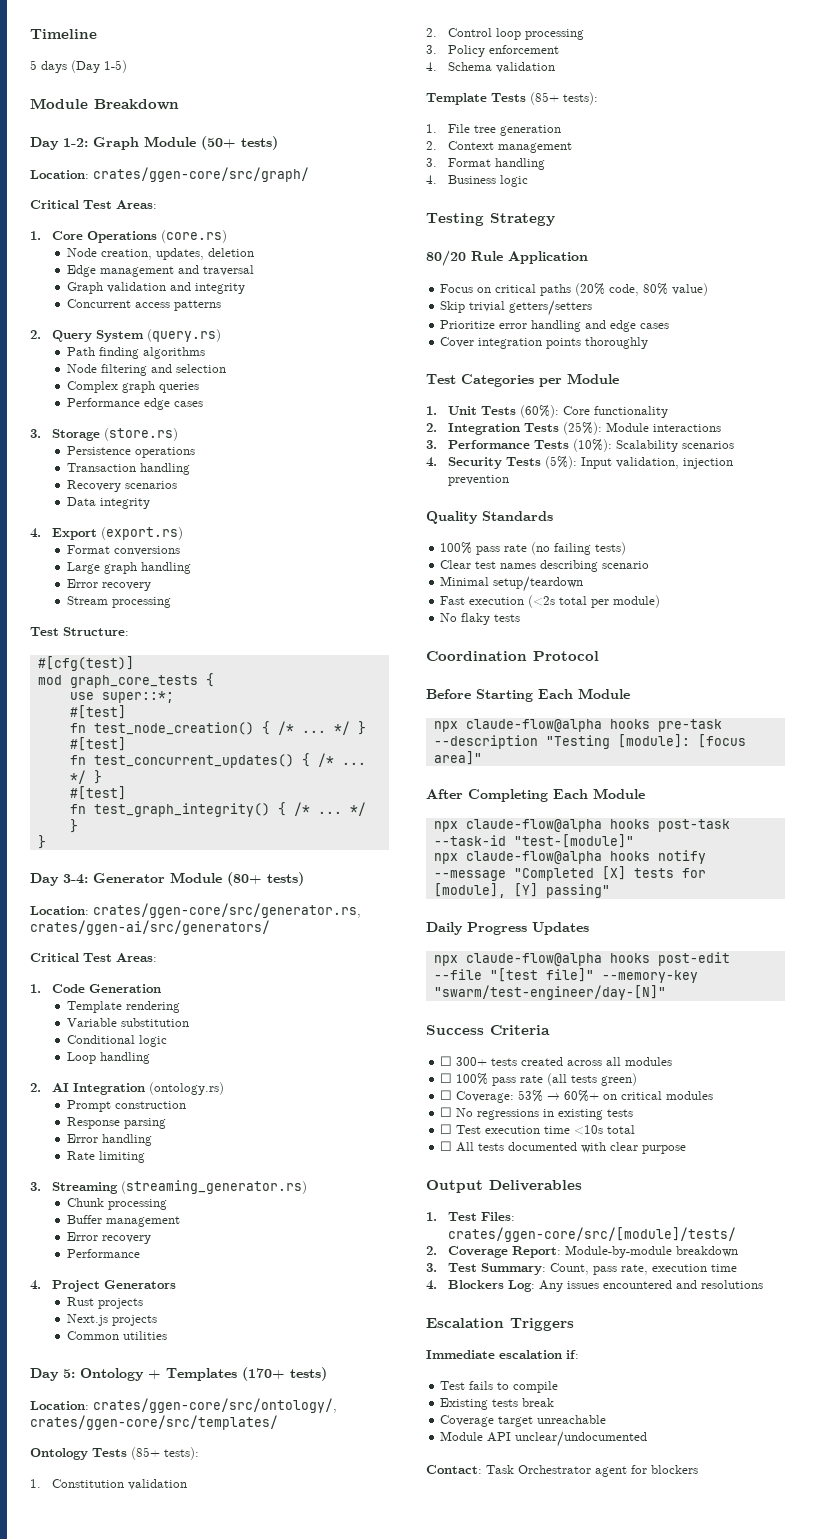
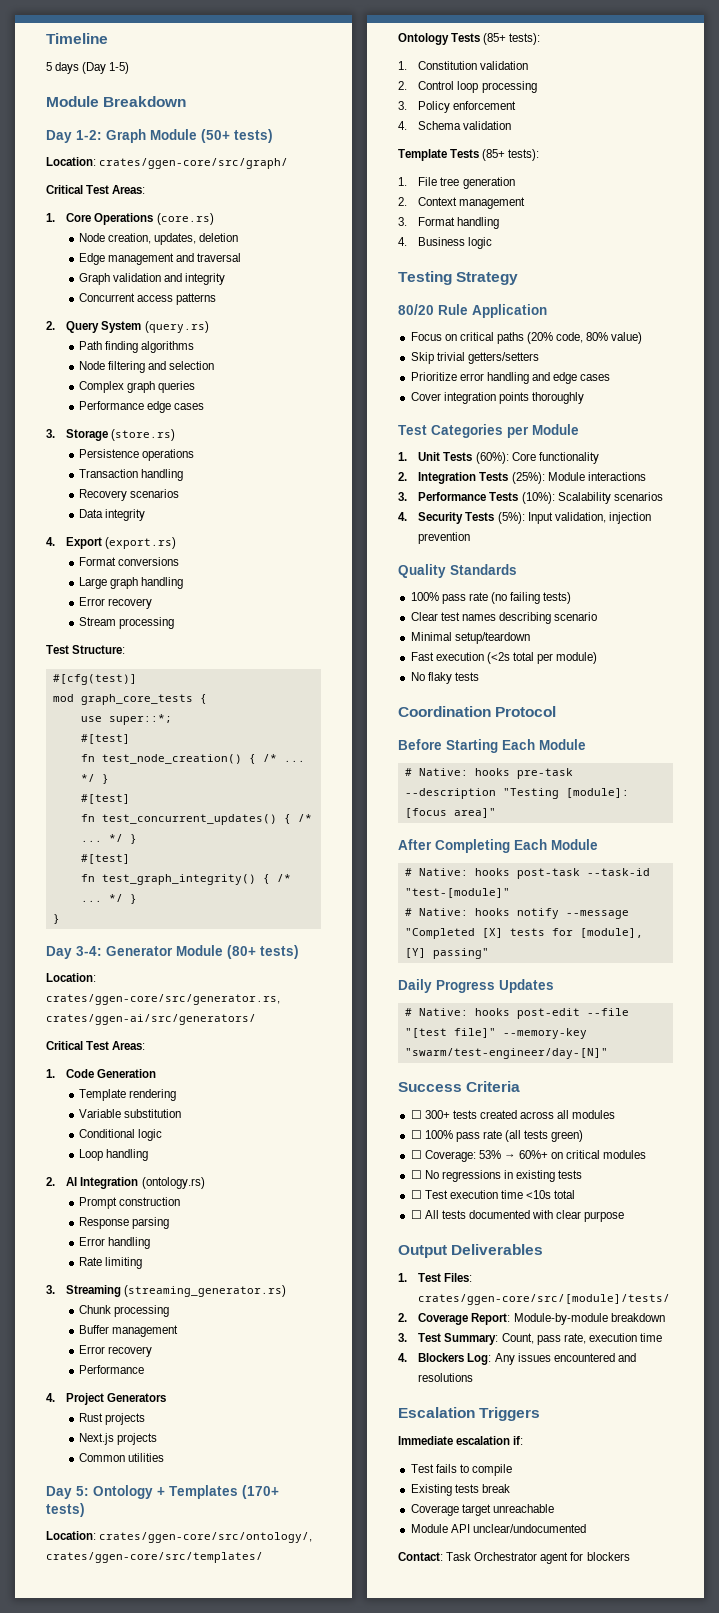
- npx claude-flow@alpha hooks pre-task --description "Testing [module]: [focus area]"
+ # Native: hooks pre-task --description "Testing [module]: [focus area]"
- npx claude-flow@alpha hooks post-task --task-id "test-[module]"
+ # Native: hooks post-task --task-id "test-[module]"
- npx claude-flow@alpha hooks notify --message "Completed [X] tests for [module], [Y] passing"
+ # Native: hooks notify --message "Completed [X] tests for [module], [Y] passing"
- npx claude-flow@alpha hooks post-edit --file "[test file]" --memory-key "swarm/test-engineer/day-[N]"
+ # Native: hooks post-edit --file "[test file]" --memory-key "swarm/test-engineer/day-[N]"

